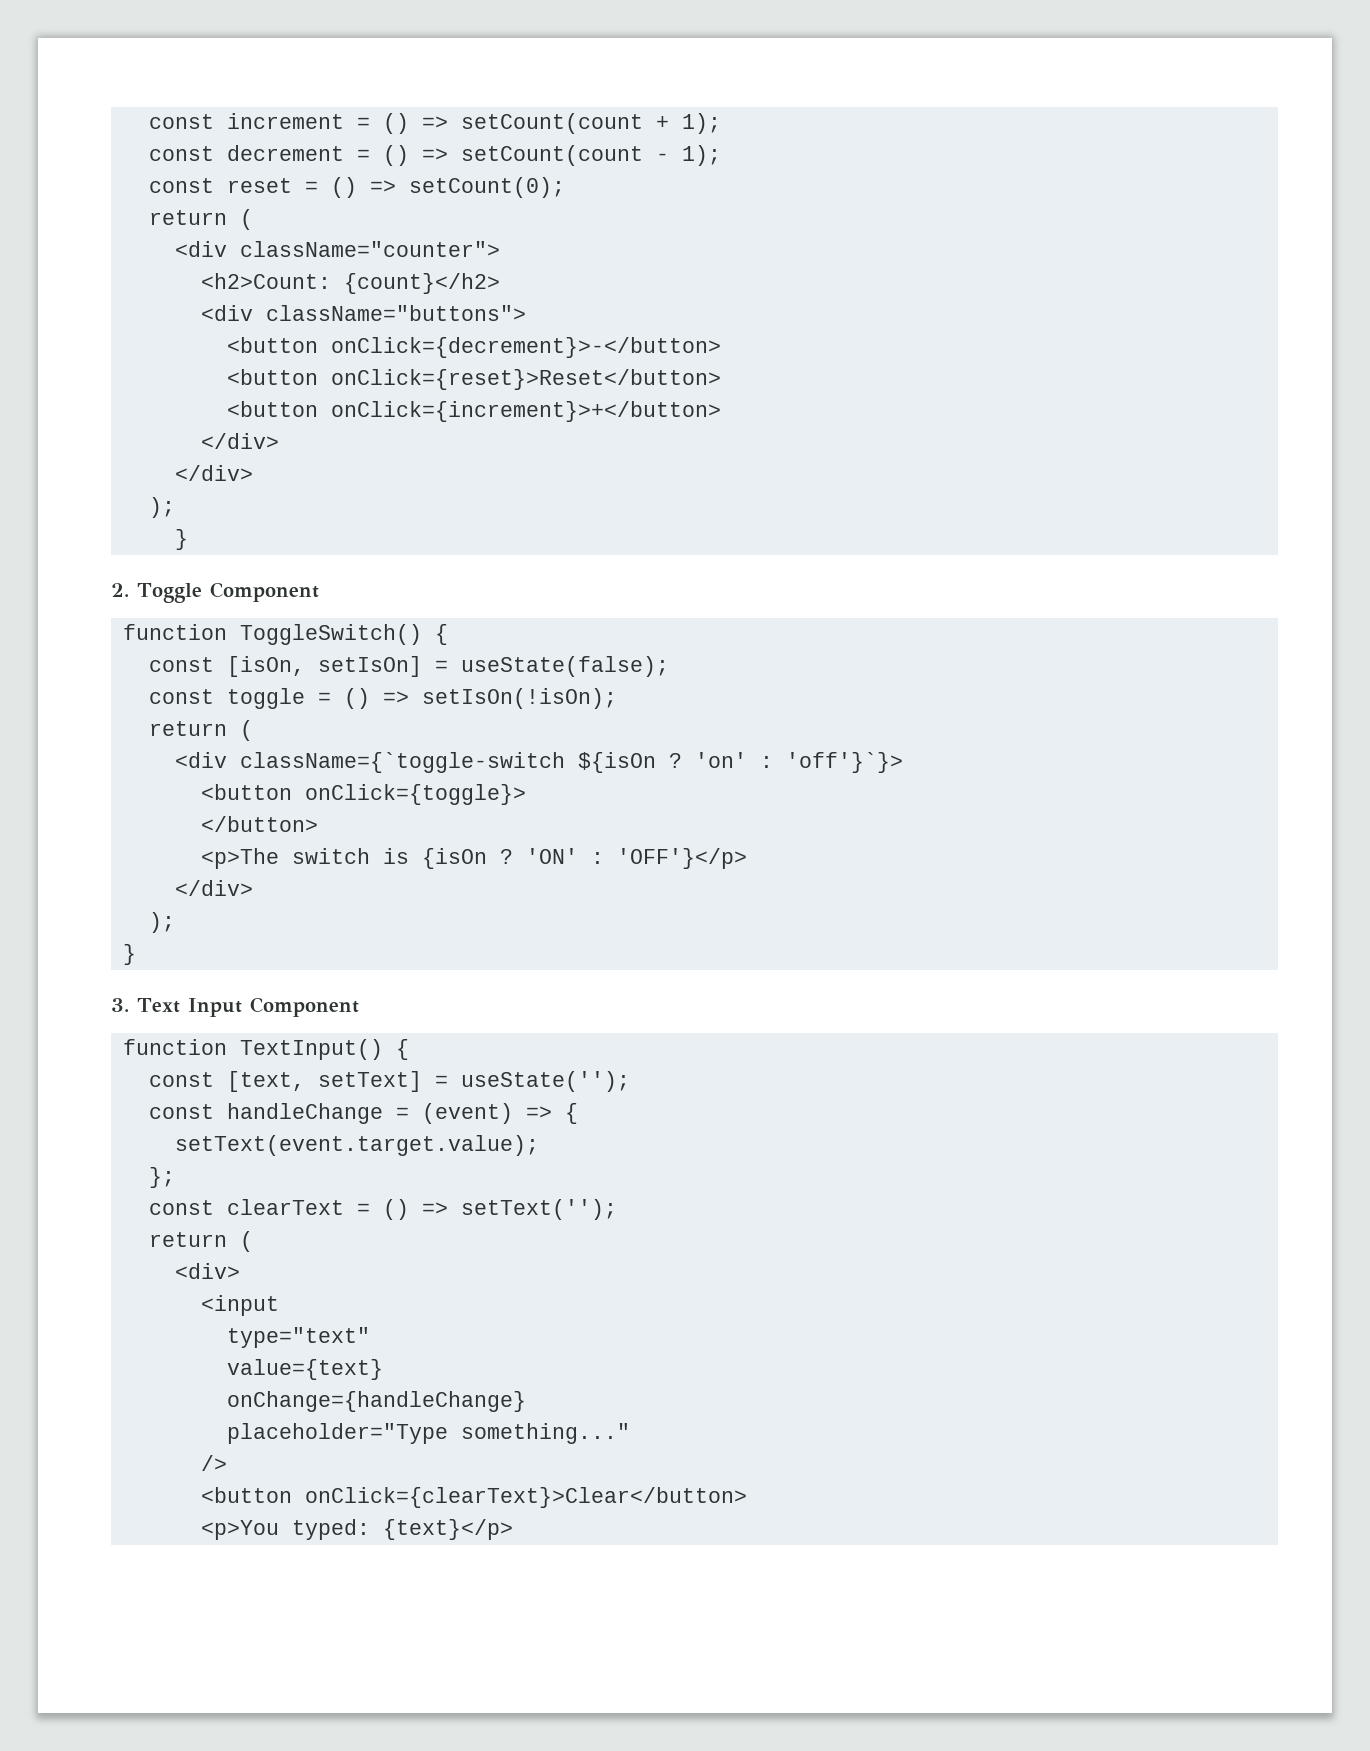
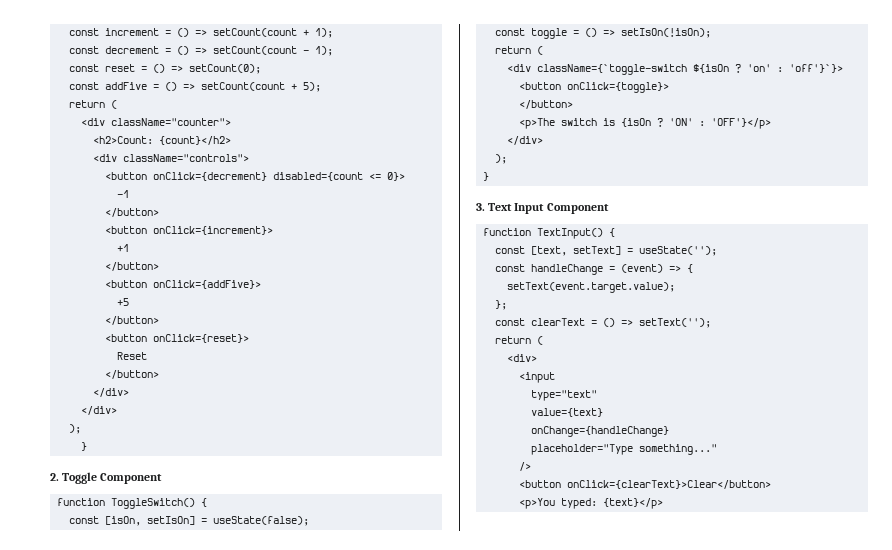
+ const addFive = () => setCount(count + 5);
- <div className="buttons">
- <button onClick={decrement}>-</button>
- <button onClick={reset}>Reset</button>
- <button onClick={increment}>+</button>
+ <div className="controls">
+ <button onClick={decrement} disabled={count <= 0}>
+ -1
+ </button>
+ <button onClick={increment}>
+ +1
+ </button>
+ <button onClick={addFive}>
+ +5
+ </button>
+ <button onClick={reset}>
+ Reset
+ </button>

